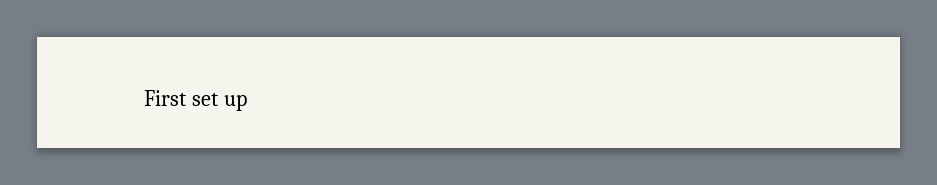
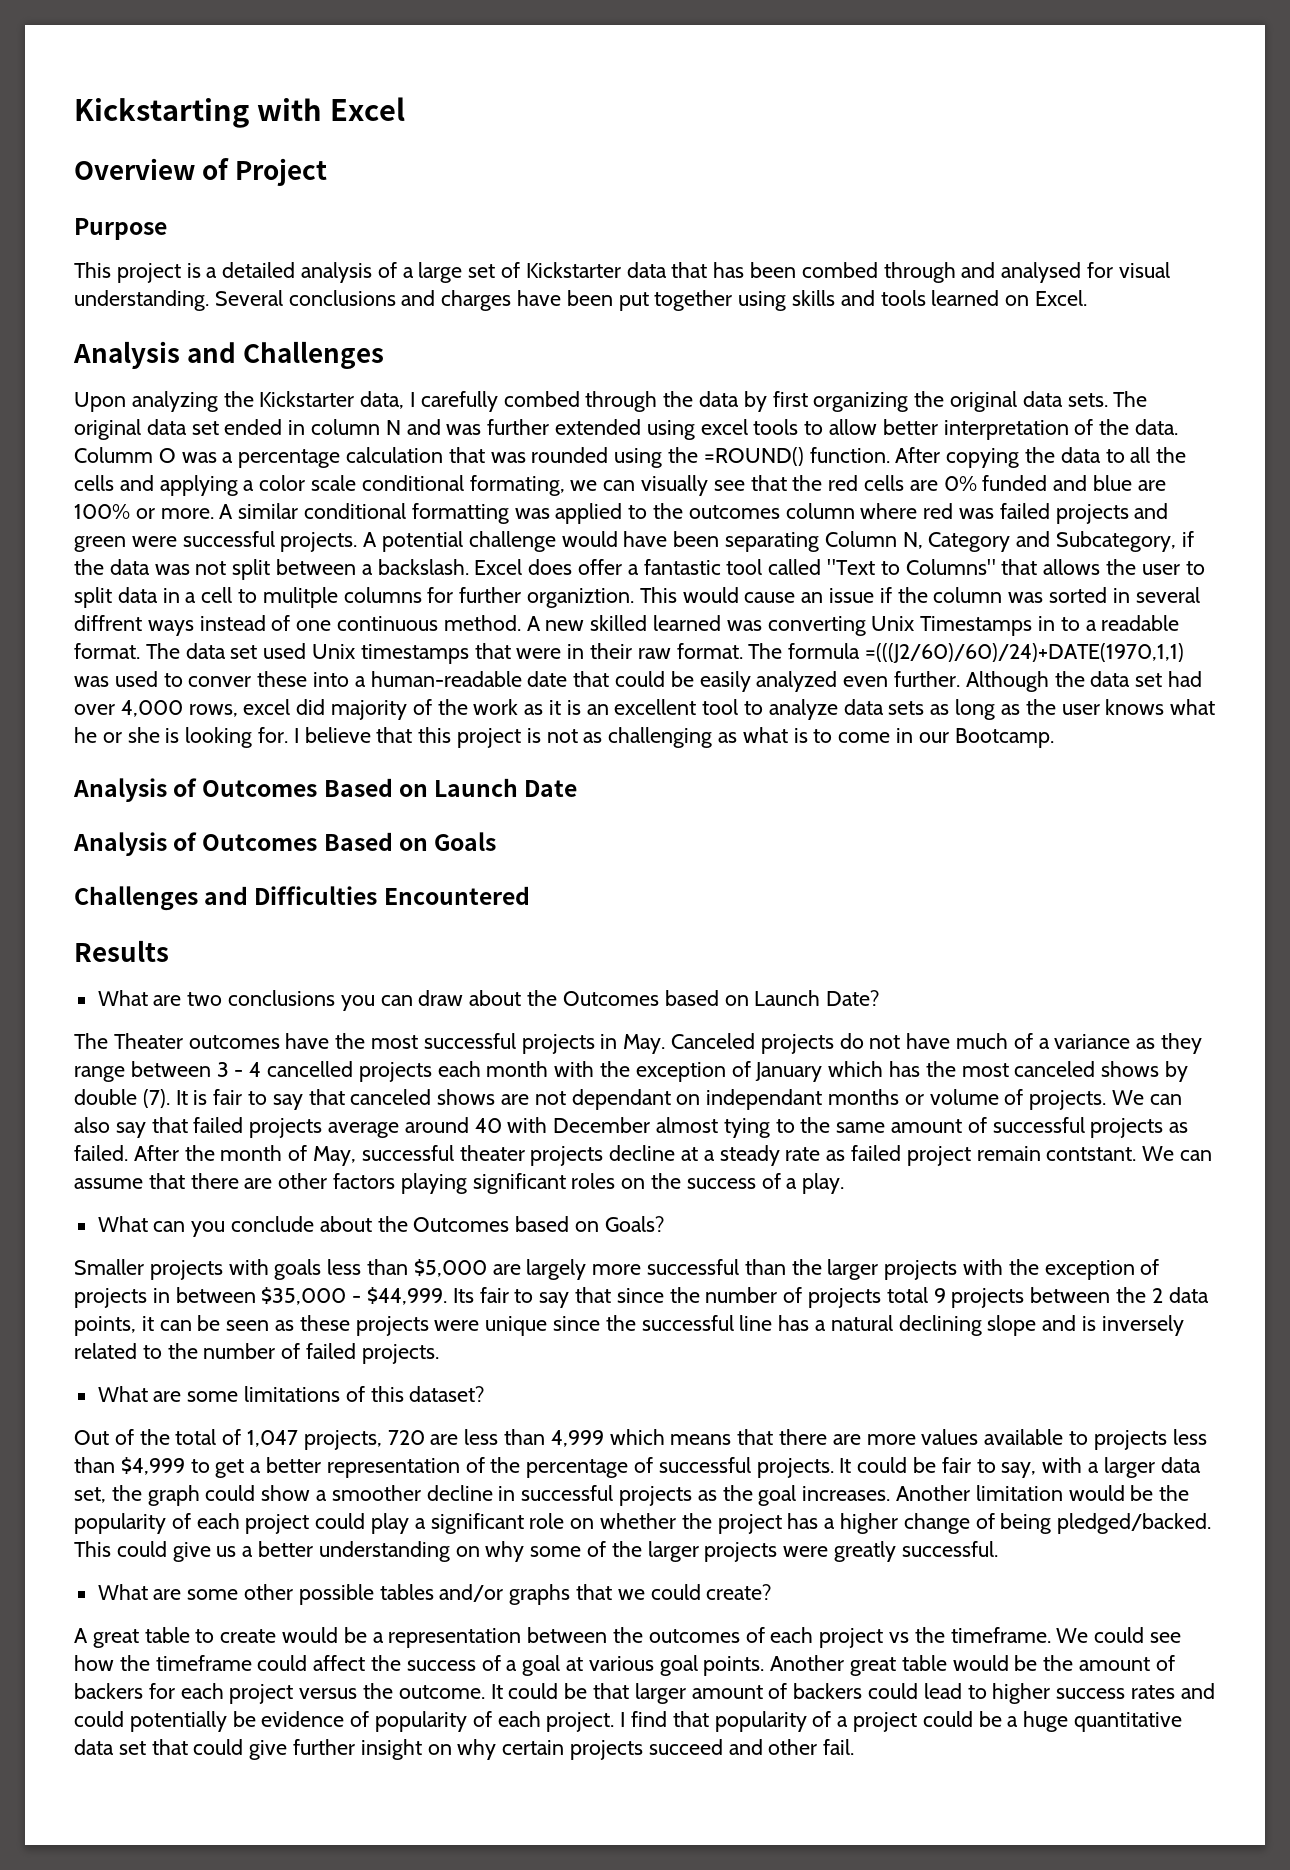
- First set up
+ Kickstarting with Excel
+ Overview of Project
+ Purpose
+ This project is a detailed analysis of a large set of Kickstarter data that has been combed through and analysed for visual understanding. Several conclusions and charges have been put together using skills and tools learned on Excel.
+ Analysis and Challenges
+ Upon analyzing the Kickstarter data, I carefully combed through the data by first organizing the original data sets. The original data set ended in column N and was further extended using excel tools to allow better interpretation of the data. Columm O was a percentage calculation that was rounded using the =ROUND() function. After copying the data to all the cells and applying a color scale conditional formating, we can visually see that the red cells are 0% funded and blue are 100% or more. A similar conditional formatting was applied to the outcomes column where red was failed projects and green were successful projects. A potential challenge would have been separating Column N, Category and Subcategory, if the data was not split between a backslash. Excel does offer a fantastic tool called "Text to Columns" that allows the user to split data in a cell to mulitple columns for further organiztion. This would cause an issue if the column was sorted in several diffrent ways instead of one continuous method. A new skilled learned was converting Unix Timestamps in to a readable format. The data set used Unix timestamps that were in their raw format. The formula =(((J2/60)/60)/24)+DATE(1970,1,1) was used to conver these into a human-readable date that could be easily analyzed even further. Although the data set had over 4,000 rows, excel did majority of the work as it is an excellent tool to analyze data sets as long as the user knows what he or she is looking for. I believe that this project is not as challenging as what is to come in our Bootcamp.
+ Analysis of Outcomes Based on Launch Date
+ Analysis of Outcomes Based on Goals
+ Challenges and Difficulties Encountered
+ Results
+ What are two conclusions you can draw about the Outcomes based on Launch Date?
+ The Theater outcomes have the most successful projects in May. Canceled projects do not have much of a variance as they range between 3 - 4 cancelled projects each month with the exception of January which has the most canceled shows by double (7). It is fair to say that canceled shows are not dependant on independant months or volume of projects. We can also say that failed projects average around 40 with December almost tying to the same amount of successful projects as failed. After the month of May, successful theater projects decline at a steady rate as failed project remain contstant. We can assume that there are other factors playing significant roles on the success of a play.
+ What can you conclude about the Outcomes based on Goals?
+ Smaller projects with goals less than $5,000 are largely more successful than the larger projects with the exception of projects in between $35,000 - $44,999. Its fair to say that since the number of projects total 9 projects between the 2 data points, it can be seen as these projects were unique since the successful line has a natural declining slope and is inversely related to the number of failed projects.
+ What are some limitations of this dataset?
+ Out of the total of 1,047 projects, 720 are less than 4,999 which means that there are more values available to projects less than $4,999 to get a better representation of the percentage of successful projects. It could be fair to say, with a larger data set, the graph could show a smoother decline in successful projects as the goal increases. Another limitation would be the popularity of each project could play a significant role on whether the project has a higher change of being pledged/backed. This could give us a better understanding on why some of the larger projects were greatly successful.
+ What are some other possible tables and/or graphs that we could create?
+ A great table to create would be a representation between the outcomes of each project vs the timeframe. We could see how the timeframe could affect the success of a goal at various goal points. Another great table would be the amount of backers for each project versus the outcome. It could be that larger amount of backers could lead to higher success rates and could potentially be evidence of popularity of each project. I find that popularity of a project could be a huge quantitative data set that could give further insight on why certain projects succeed and other fail.

